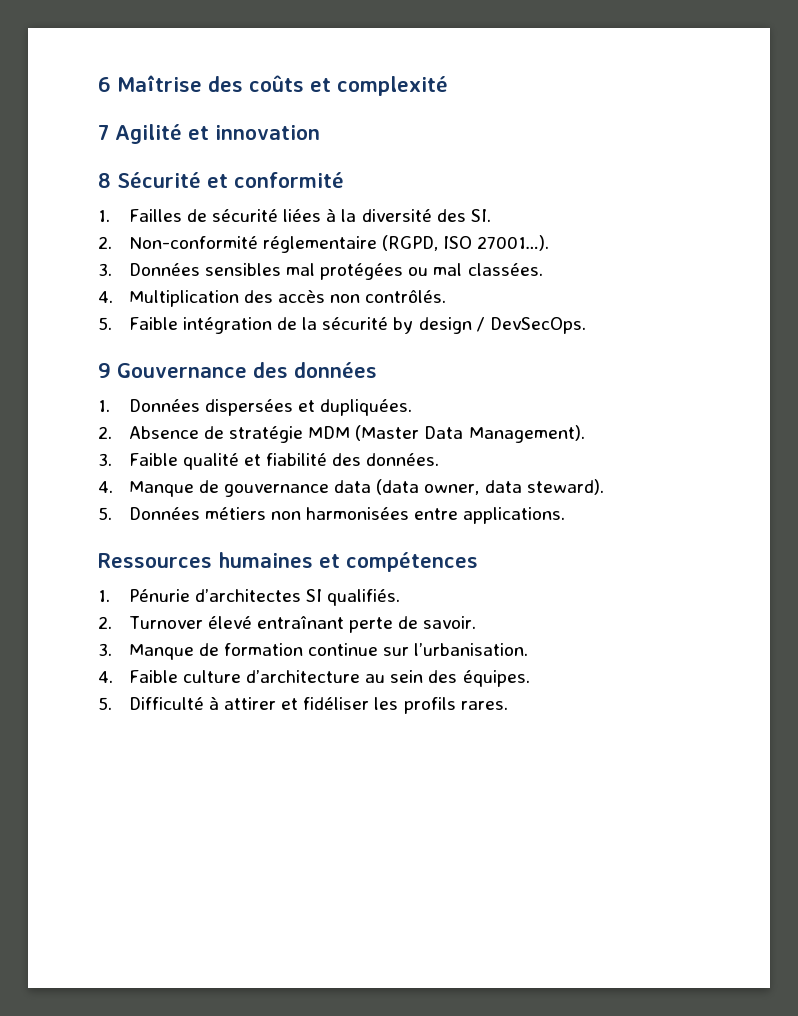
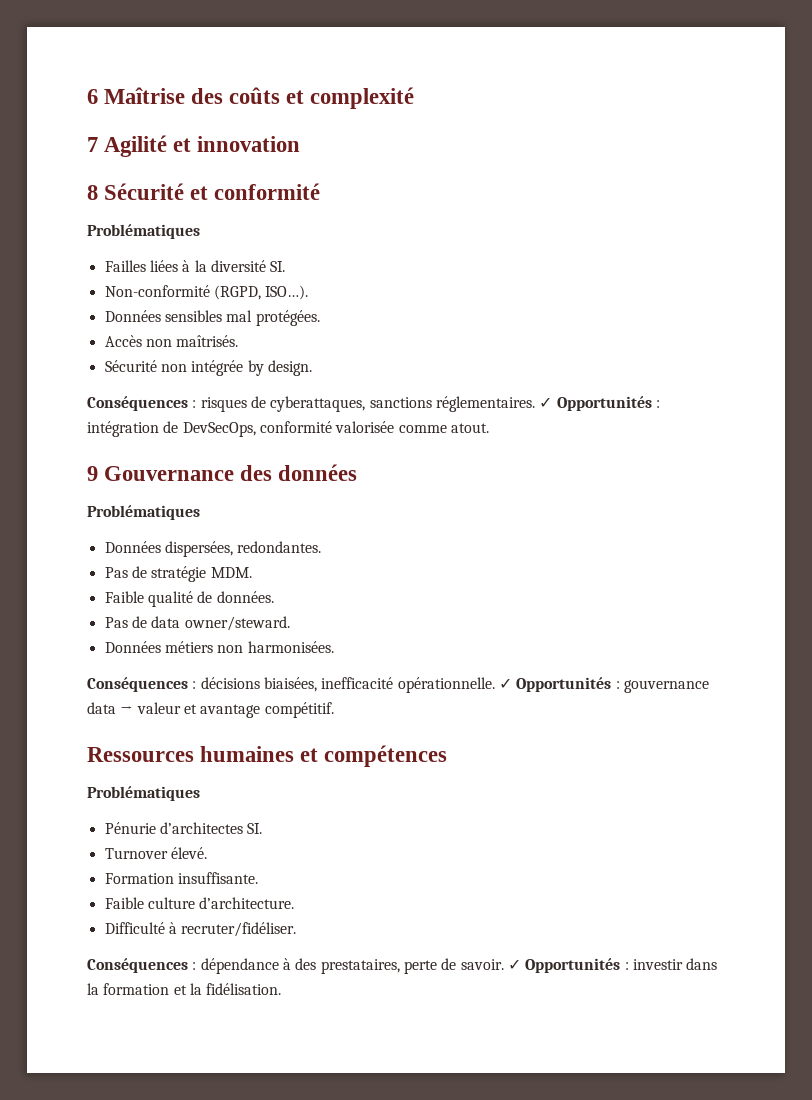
  8 Sécurité et conformité
- 1. Failles de sécurité liées à la diversité des SI.
- 2. Non-conformité réglementaire (RGPD, ISO 27001…).
- 3. Données sensibles mal protégées ou mal classées.
- 4. Multiplication des accès non contrôlés.
- 5. Faible intégration de la sécurité by design / DevSecOps.
+ Problématiques
+ Failles liées à la diversité SI.
+ Non-conformité (RGPD, ISO…).
+ Données sensibles mal protégées.
+ Accès non maîtrisés.
+ Sécurité non intégrée by design.
+ Conséquences : risques de cyberattaques, sanctions réglementaires. ✓ Opportunités : intégration de DevSecOps, conformité valorisée comme atout.
  9 Gouvernance des données
- 1. Données dispersées et dupliquées.
- 2. Absence de stratégie MDM (Master Data Management).
- 3. Faible qualité et fiabilité des données.
- 4. Manque de gouvernance data (data owner, data steward).
- 5. Données métiers non harmonisées entre applications.
+ Problématiques
+ Données dispersées, redondantes.
+ Pas de stratégie MDM.
+ Faible qualité de données.
+ Pas de data owner/steward.
+ Données métiers non harmonisées.
+ Conséquences : décisions biaisées, inefficacité opérationnelle. ✓ Opportunités : gouvernance data → valeur et avantage compétitif.
  Ressources humaines et compétences
- 1. Pénurie d’architectes SI qualifiés.
- 2. Turnover élevé entraînant perte de savoir.
- 3. Manque de formation continue sur l’urbanisation.
- 4. Faible culture d’architecture au sein des équipes.
- 5. Difficulté à attirer et fidéliser les profils rares.
+ Problématiques
+ Pénurie d’architectes SI.
+ Turnover élevé.
+ Formation insuffisante.
+ Faible culture d’architecture.
+ Difficulté à recruter/fidéliser.
+ Conséquences : dépendance à des prestataires, perte de savoir. ✓ Opportunités : investir dans la formation et la fidélisation.

